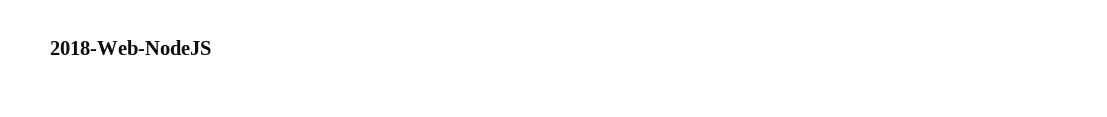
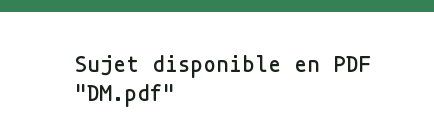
- 2018-Web-NodeJS
+ Sujet disponible en PDF "DM.pdf"

